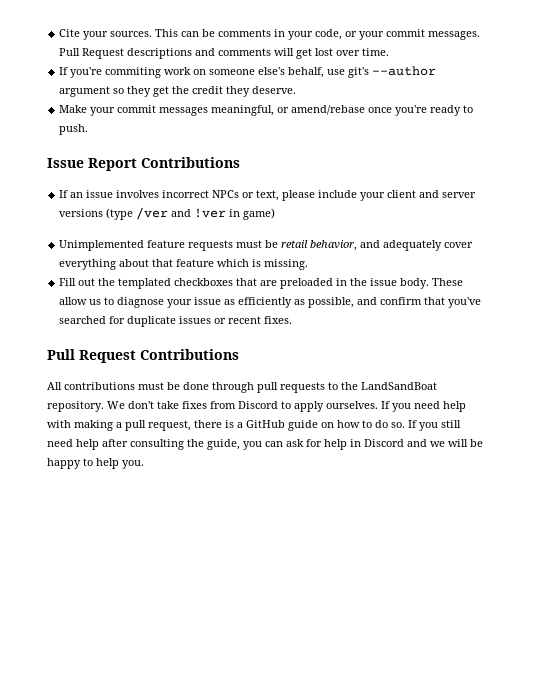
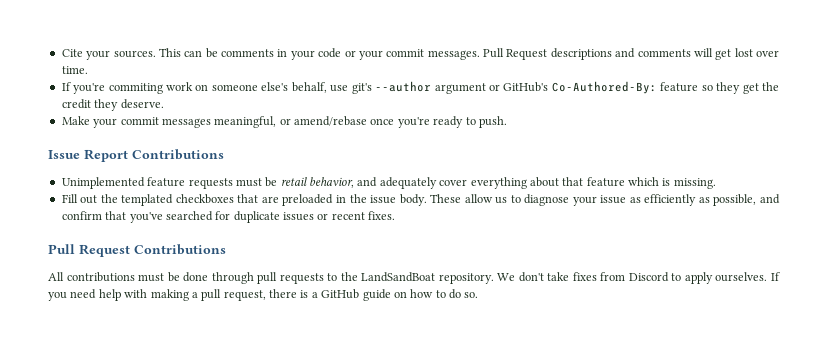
- This can be comments in your code, or your commit messages.
+ This can be comments in your code or your commit messages.
- If you're commiting work on someone else's behalf, use git's --author argument so they get the credit they deserve.
+ If you're commiting work on someone else's behalf, use git's --author argument or GitHub's Co-Authored-By: feature so they get the credit they deserve.
- If an issue involves incorrect NPCs or text, please include your client and server versions (type /ver and !ver in game)
- If you still need help after consulting the guide, you can ask for help in Discord and we will be happy to help you.

